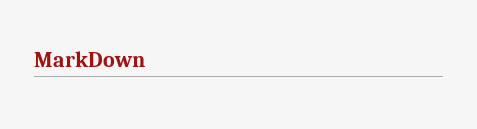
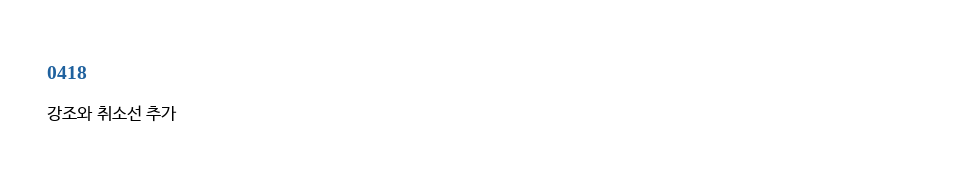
- MarkDown
+ 0418
+ 강조와 취소선 추가

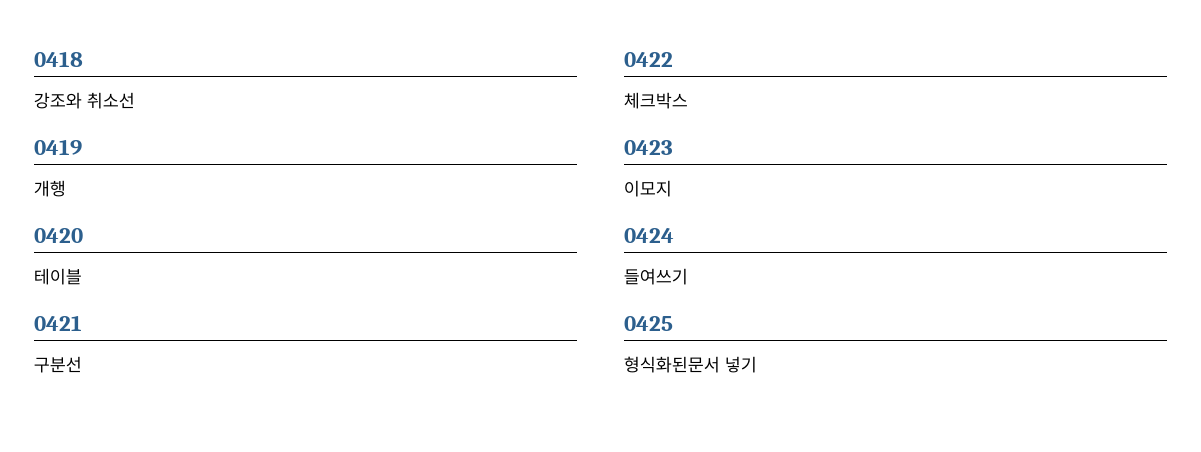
- 강조와 취소선 추가
+ 강조와 취소선
+ 0419
+ 개행
+ 0420
+ 테이블
+ 0421
+ 구분선
+ 0422
+ 체크박스
+ 0423
+ 이모지
+ 0424
+ 들여쓰기
+ 0425
+ 형식화된문서 넣기

